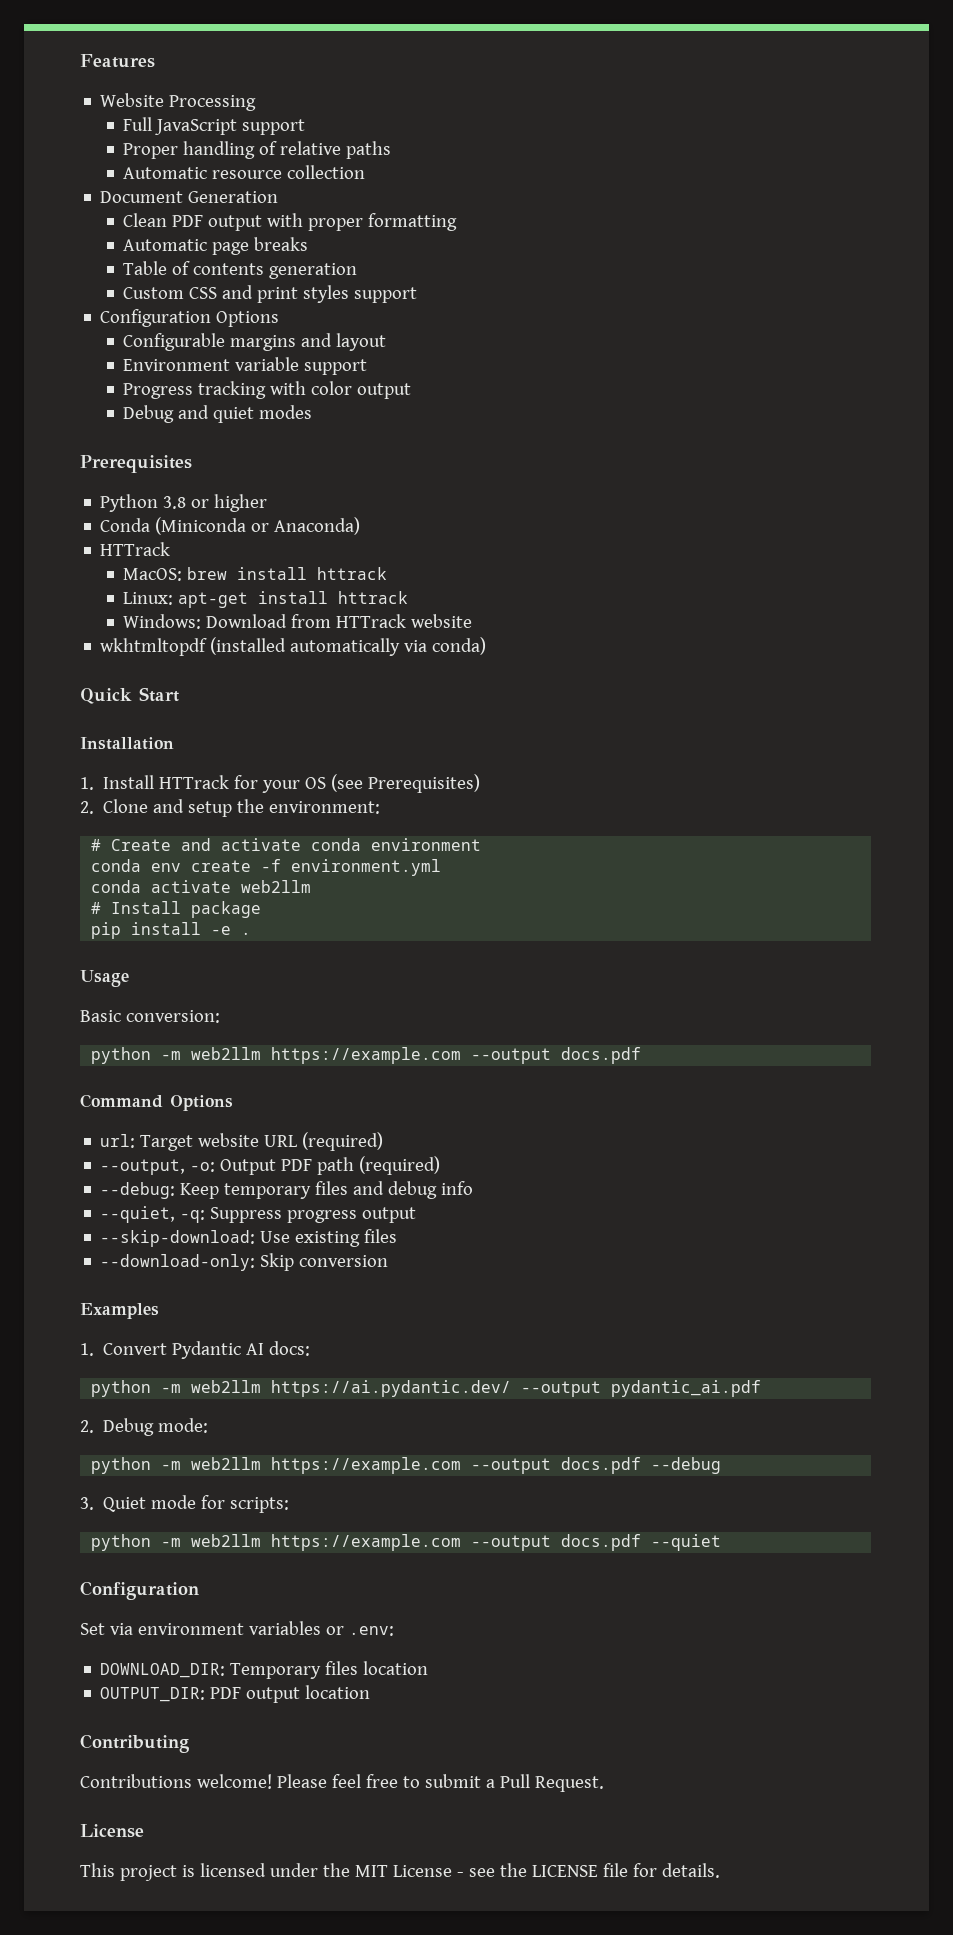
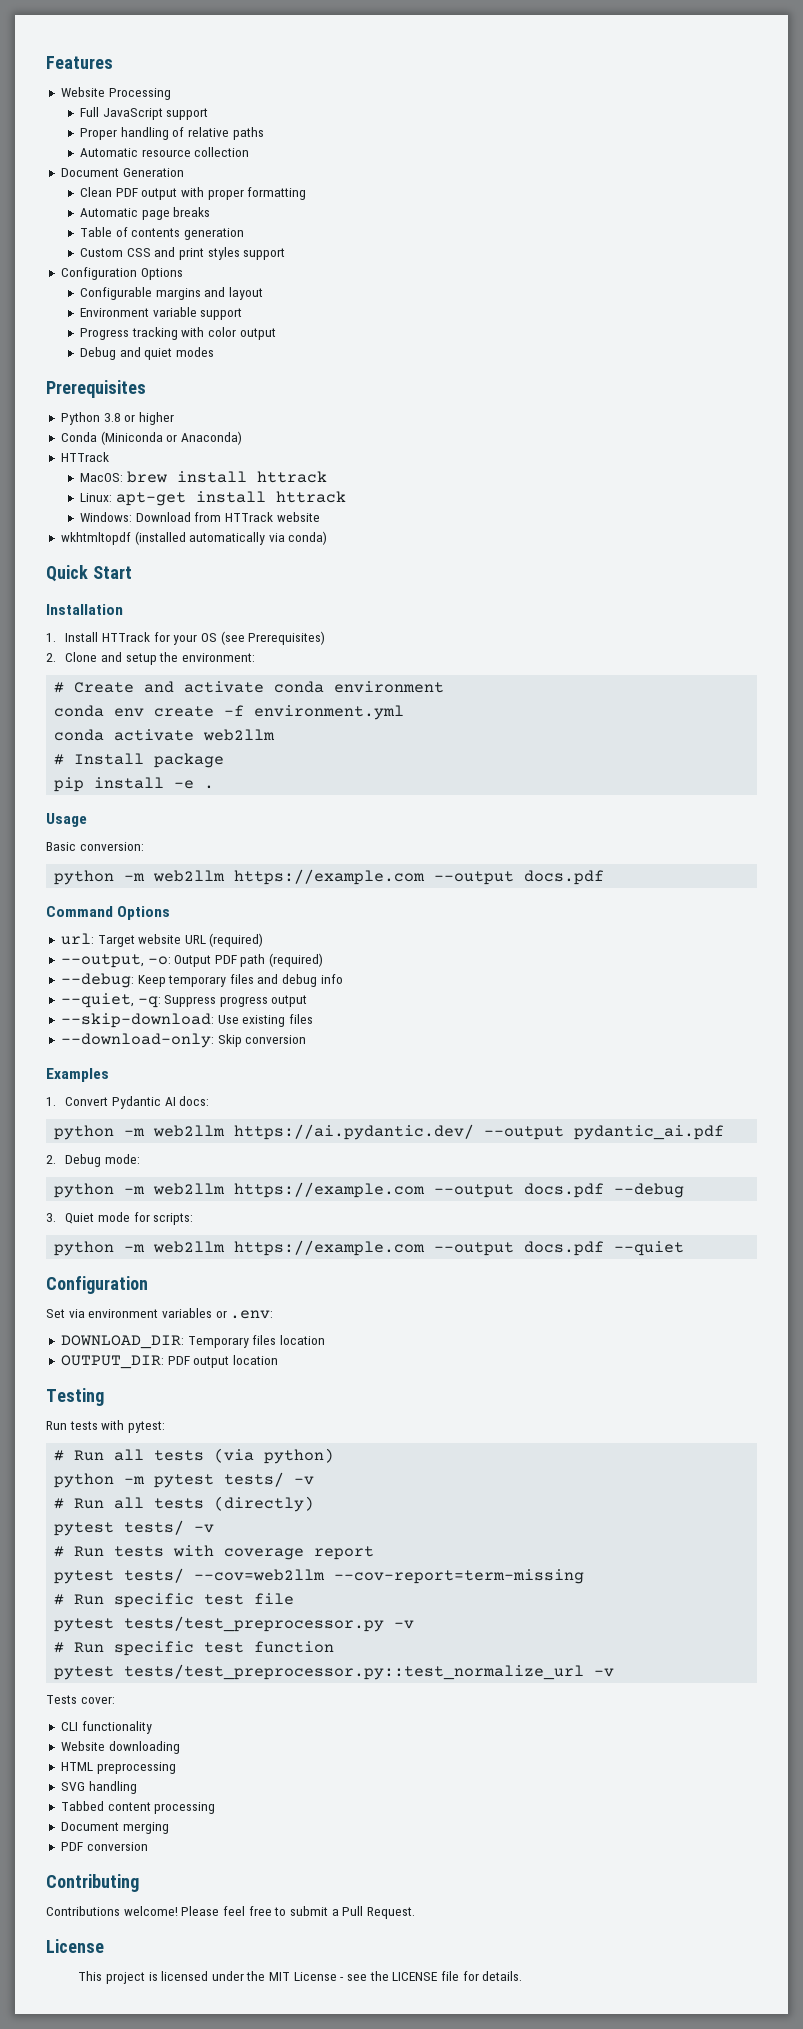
+ Testing
+ Run tests with pytest:
+ # Run all tests (via python)
+ python -m pytest tests/ -v
+ # Run all tests (directly)
+ pytest tests/ -v
+ # Run tests with coverage report
+ pytest tests/ --cov=web2llm --cov-report=term-missing
+ # Run specific test file
+ pytest tests/test_preprocessor.py -v
+ # Run specific test function
+ pytest tests/test_preprocessor.py::test_normalize_url -v
+ Tests cover:
+ CLI functionality
+ Website downloading
+ HTML preprocessing
+ SVG handling
+ Tabbed content processing
+ Document merging
+ PDF conversion

